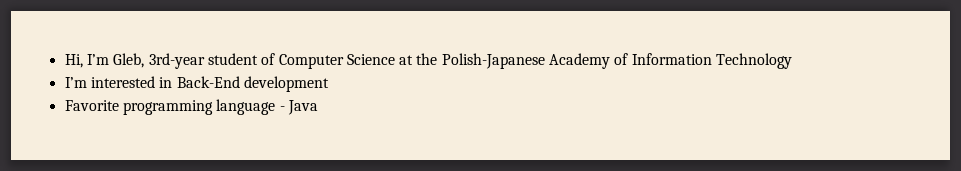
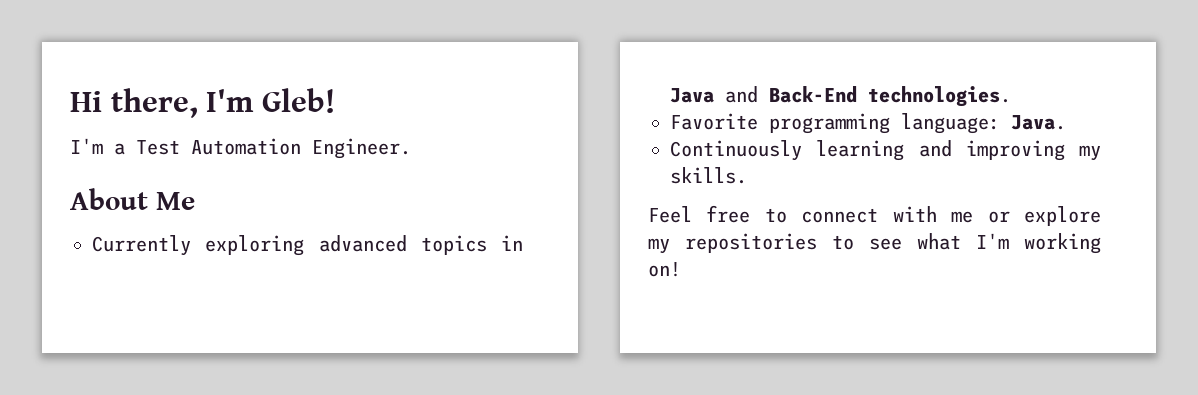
- Hi, I’m Gleb, 3rd-year student of Computer Science at the Polish-Japanese Academy of Information Technology
- I’m interested in Back-End development
- Favorite programming language - Java
+ Hi there, I'm Gleb!
+ I'm a Test Automation Engineer.
+ About Me
+ Currently exploring advanced topics in Java and Back-End technologies.
+ Favorite programming language: Java.
+ Continuously learning and improving my skills.
+ Feel free to connect with me or explore my repositories to see what I'm working on!

